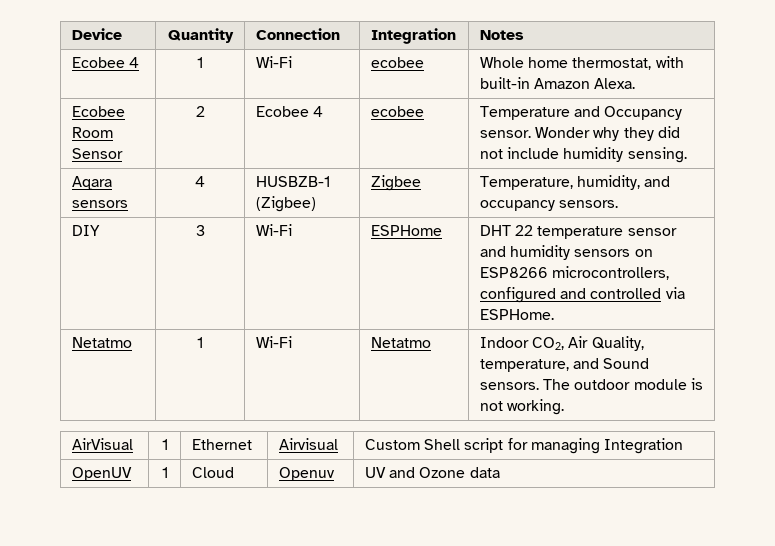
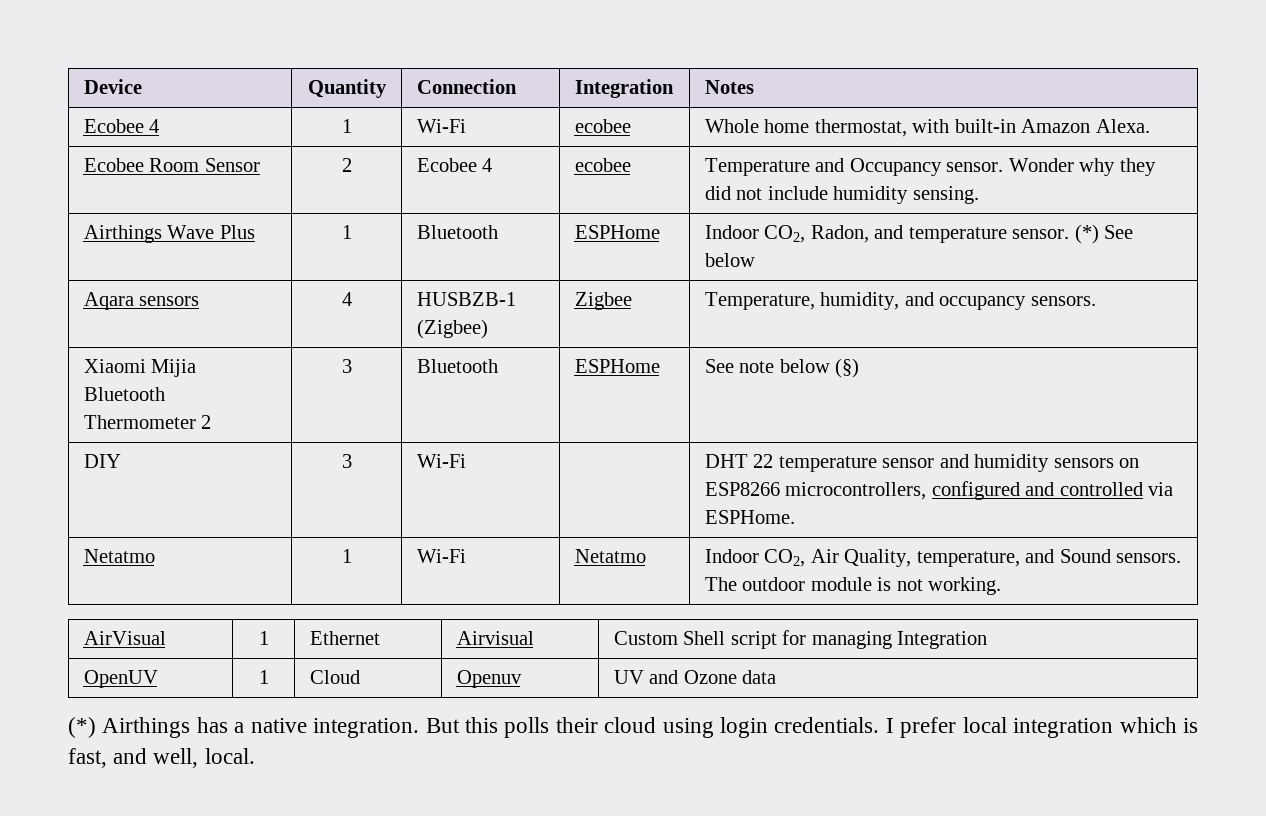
+ Airthings Wave Plus | 1 | Bluetooth | ESPHome | Indoor CO2, Radon, and temperature sensor. (*) See below
+ Xiaomi Mijia Bluetooth Thermometer 2 | 3 | Bluetooth | ESPHome | See note below (§)
- DIY | 3 | Wi-Fi | ESPHome | DHT 22 temperature sensor and humidity sensors on ESP8266 microcontrollers, configured and controlled via ESPHome.
+ DIY | 3 | Wi-Fi | | DHT 22 temperature sensor and humidity sensors on ESP8266 microcontrollers, configured and controlled via ESPHome.
+ (*) Airthings has a native integration. But this polls their cloud using login credentials. I prefer local integration which is fast, and well, local.

